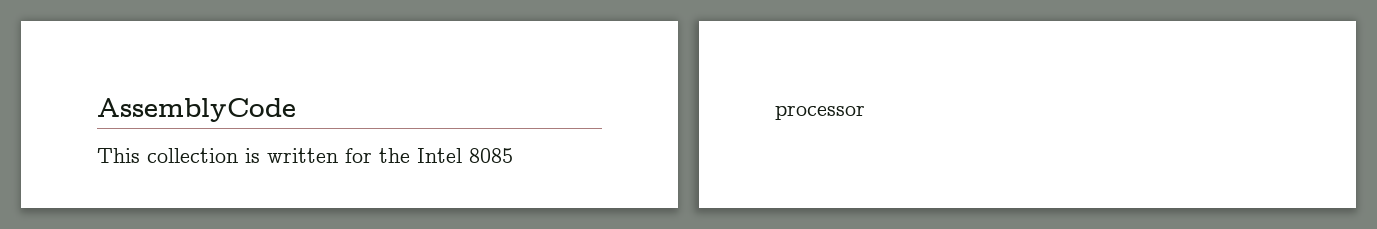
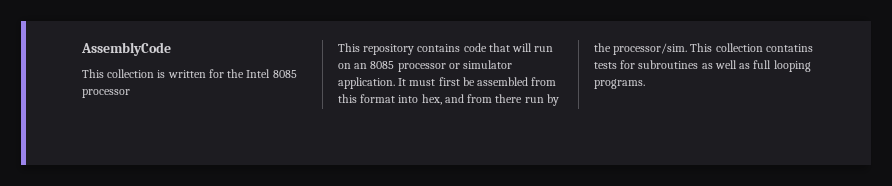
+ This repository contains code that will run on an 8085 processor or simulator application. It must first be assembled from this format into hex, and from there run by the processor/sim. This collection contatins tests for subroutines as well as full looping programs.

